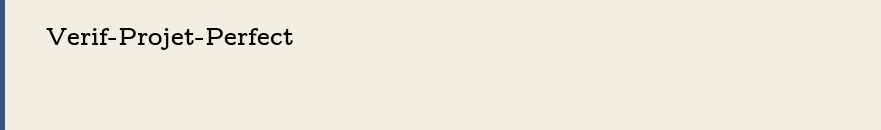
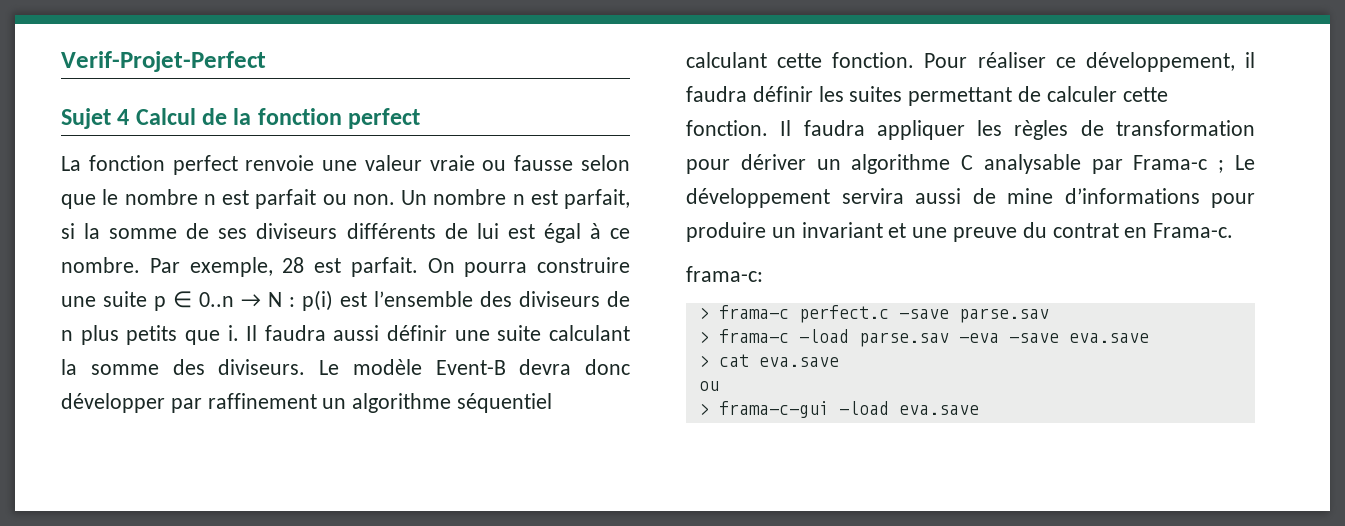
+ Sujet 4 Calcul de la fonction perfect
+ La fonction perfect renvoie une valeur vraie ou fausse selon que le nombre n est parfait ou non. Un nombre n est parfait, si la somme de ses diviseurs différents de lui est égal à ce nombre. Par exemple, 28 est parfait. On pourra construire une suite p ∈ 0..n → N : p(i) est l’ensemble des diviseurs de n plus petits que i. Il faudra aussi définir une suite calculant la somme des diviseurs. Le modèle Event-B devra donc développer par raffinement un algorithme séquentiel calculant cette fonction. Pour réaliser ce développement, il faudra définir les suites permettant de calculer cette fonction. Il faudra appliquer les règles de transformation pour dériver un algorithme C analysable par Frama-c ; Le développement servira aussi de mine d’informations pour produire un invariant et une preuve du contrat en Frama-c.
+ frama-c:
+ > frama-c perfect.c -save parse.sav
+ > frama-c -load parse.sav -eva -save eva.save
+ > cat eva.save
+ ou
+ > frama-c-gui -load eva.save

